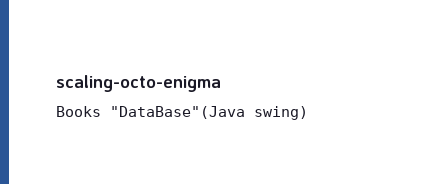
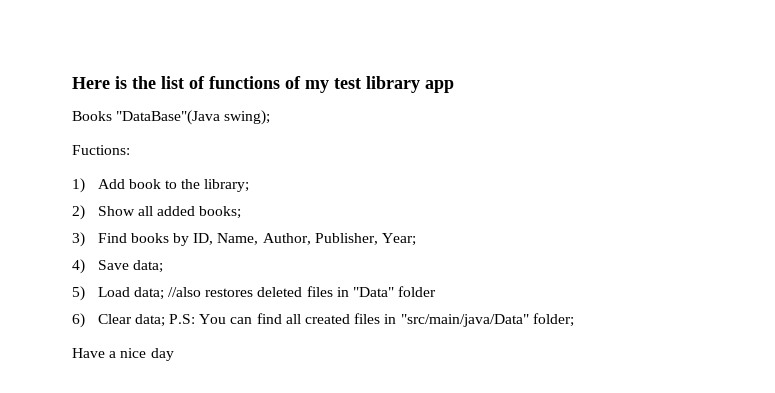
- scaling-octo-enigma
- Books "DataBase"(Java swing)
+ Here is the list of functions of my test library app
+ Books "DataBase"(Java swing);
+ Fuctions:
+ 1) Add book to the library;
+ 2) Show all added books;
+ 3) Find books by ID, Name, Author, Publisher, Year;
+ 4) Save data;
+ 5) Load data; //also restores deleted files in "Data" folder
+ 6) Clear data; P.S: You can find all created files in "src/main/java/Data" folder;
+ Have a nice day

